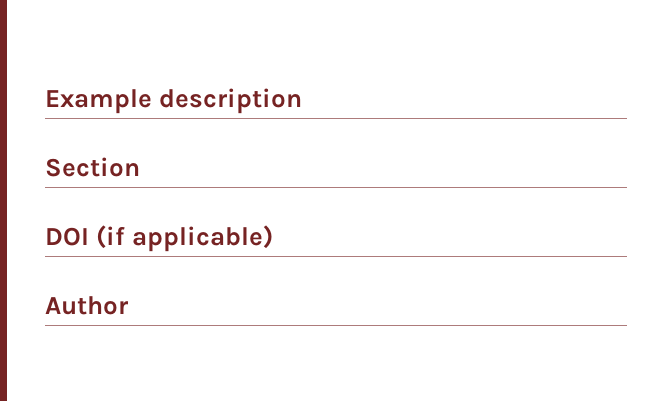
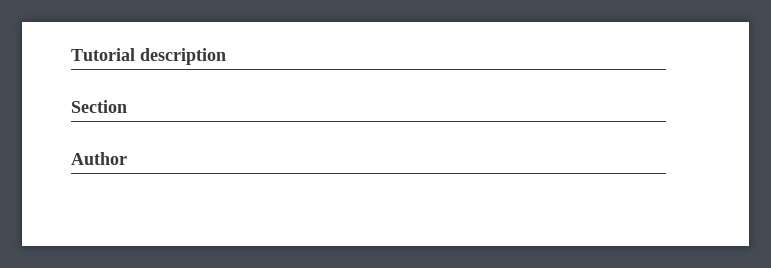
- Example description
+ Tutorial description
- DOI (if applicable)

